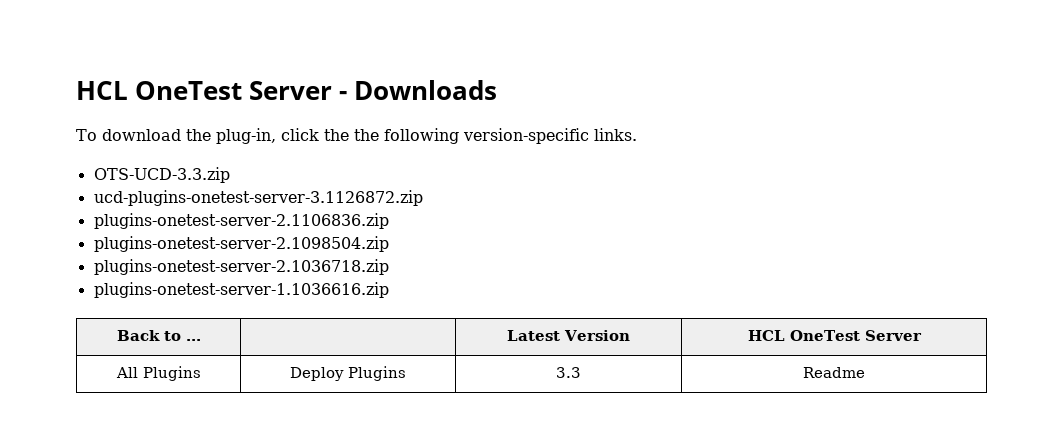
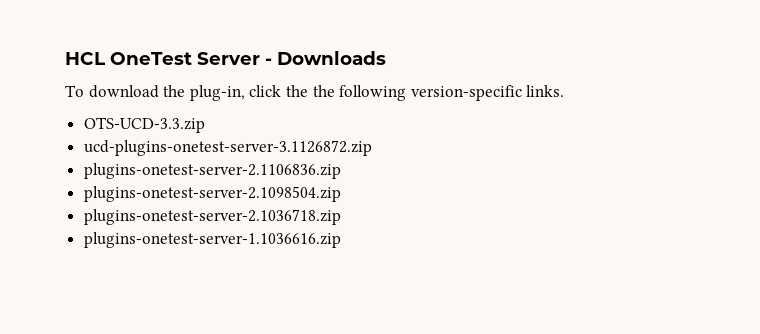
- Back to ... | | Latest Version | HCL OneTest Server
- All Plugins | Deploy Plugins | 3.3 | Readme

